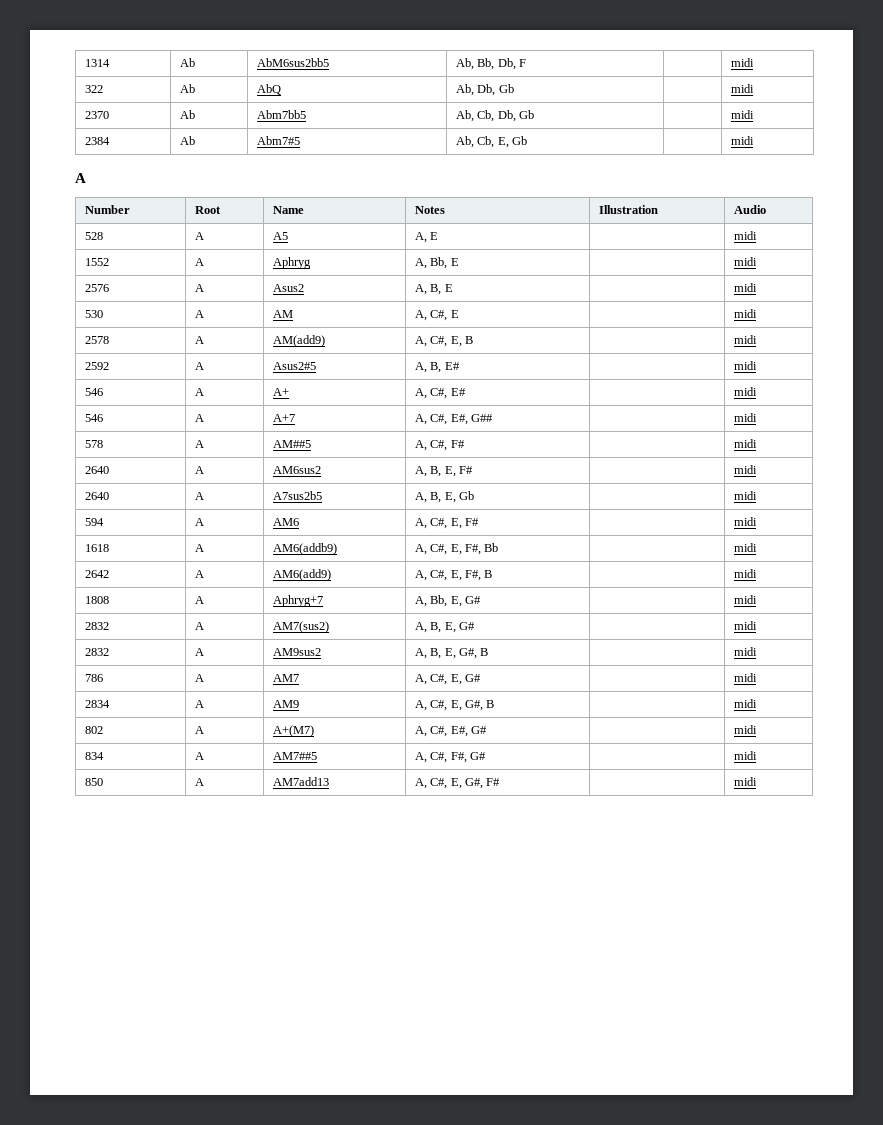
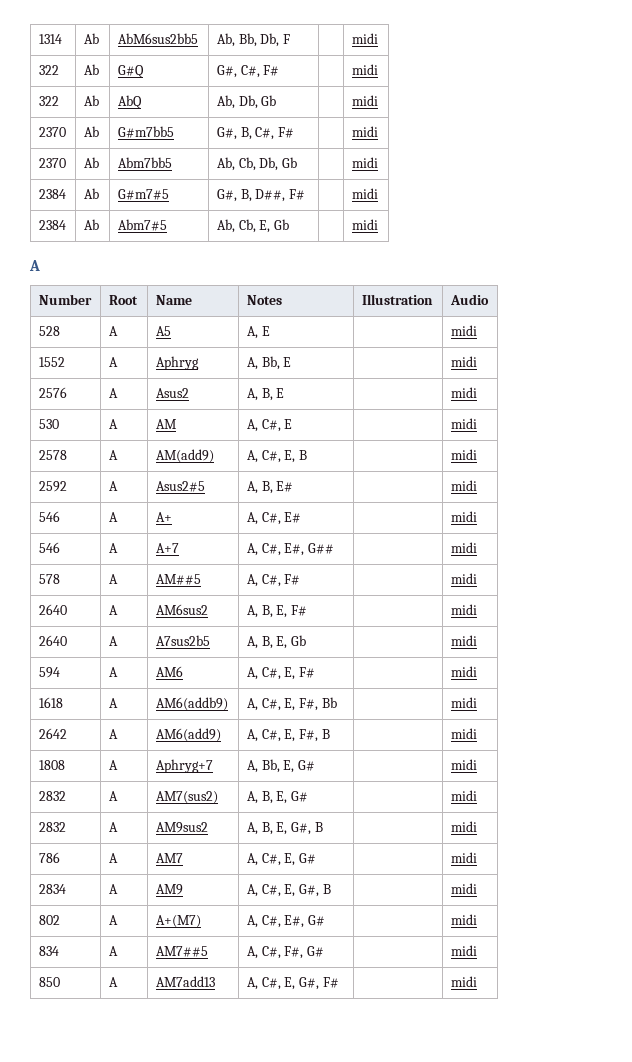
+ 322 | Ab | G#Q | G#, C#, F# | | midi
+ 2370 | Ab | G#m7bb5 | G#, B, C#, F# | | midi
+ 2384 | Ab | G#m7#5 | G#, B, D##, F# | | midi

